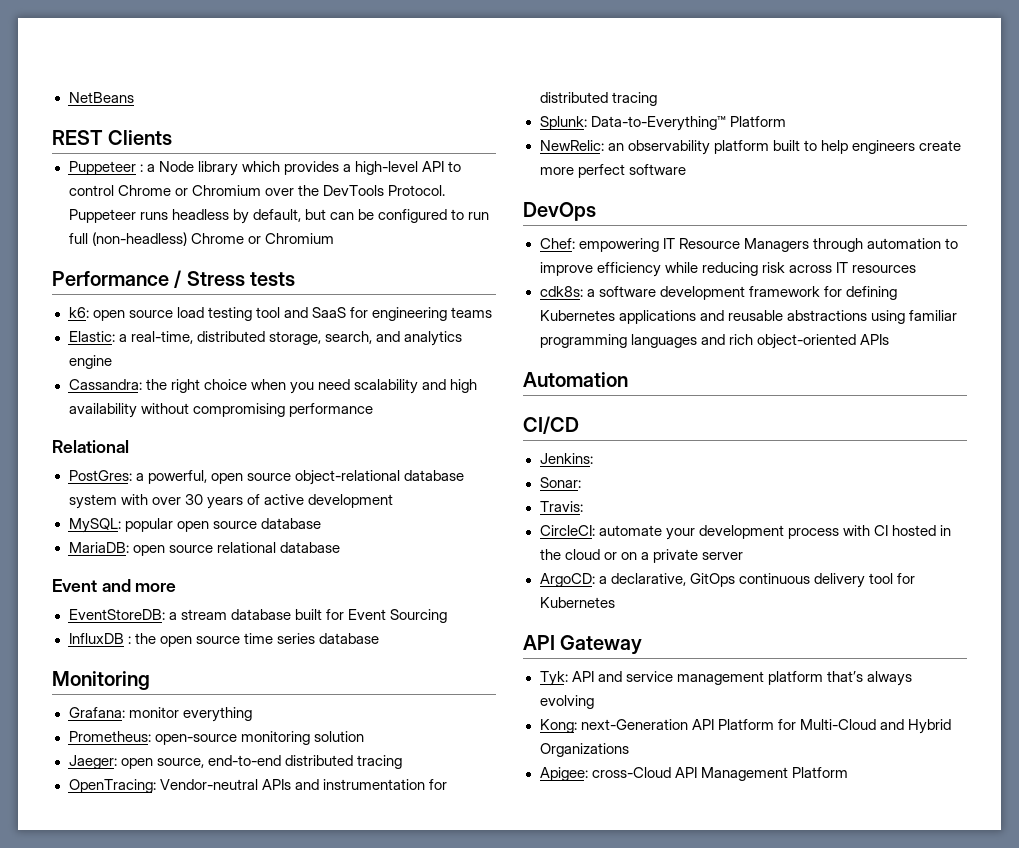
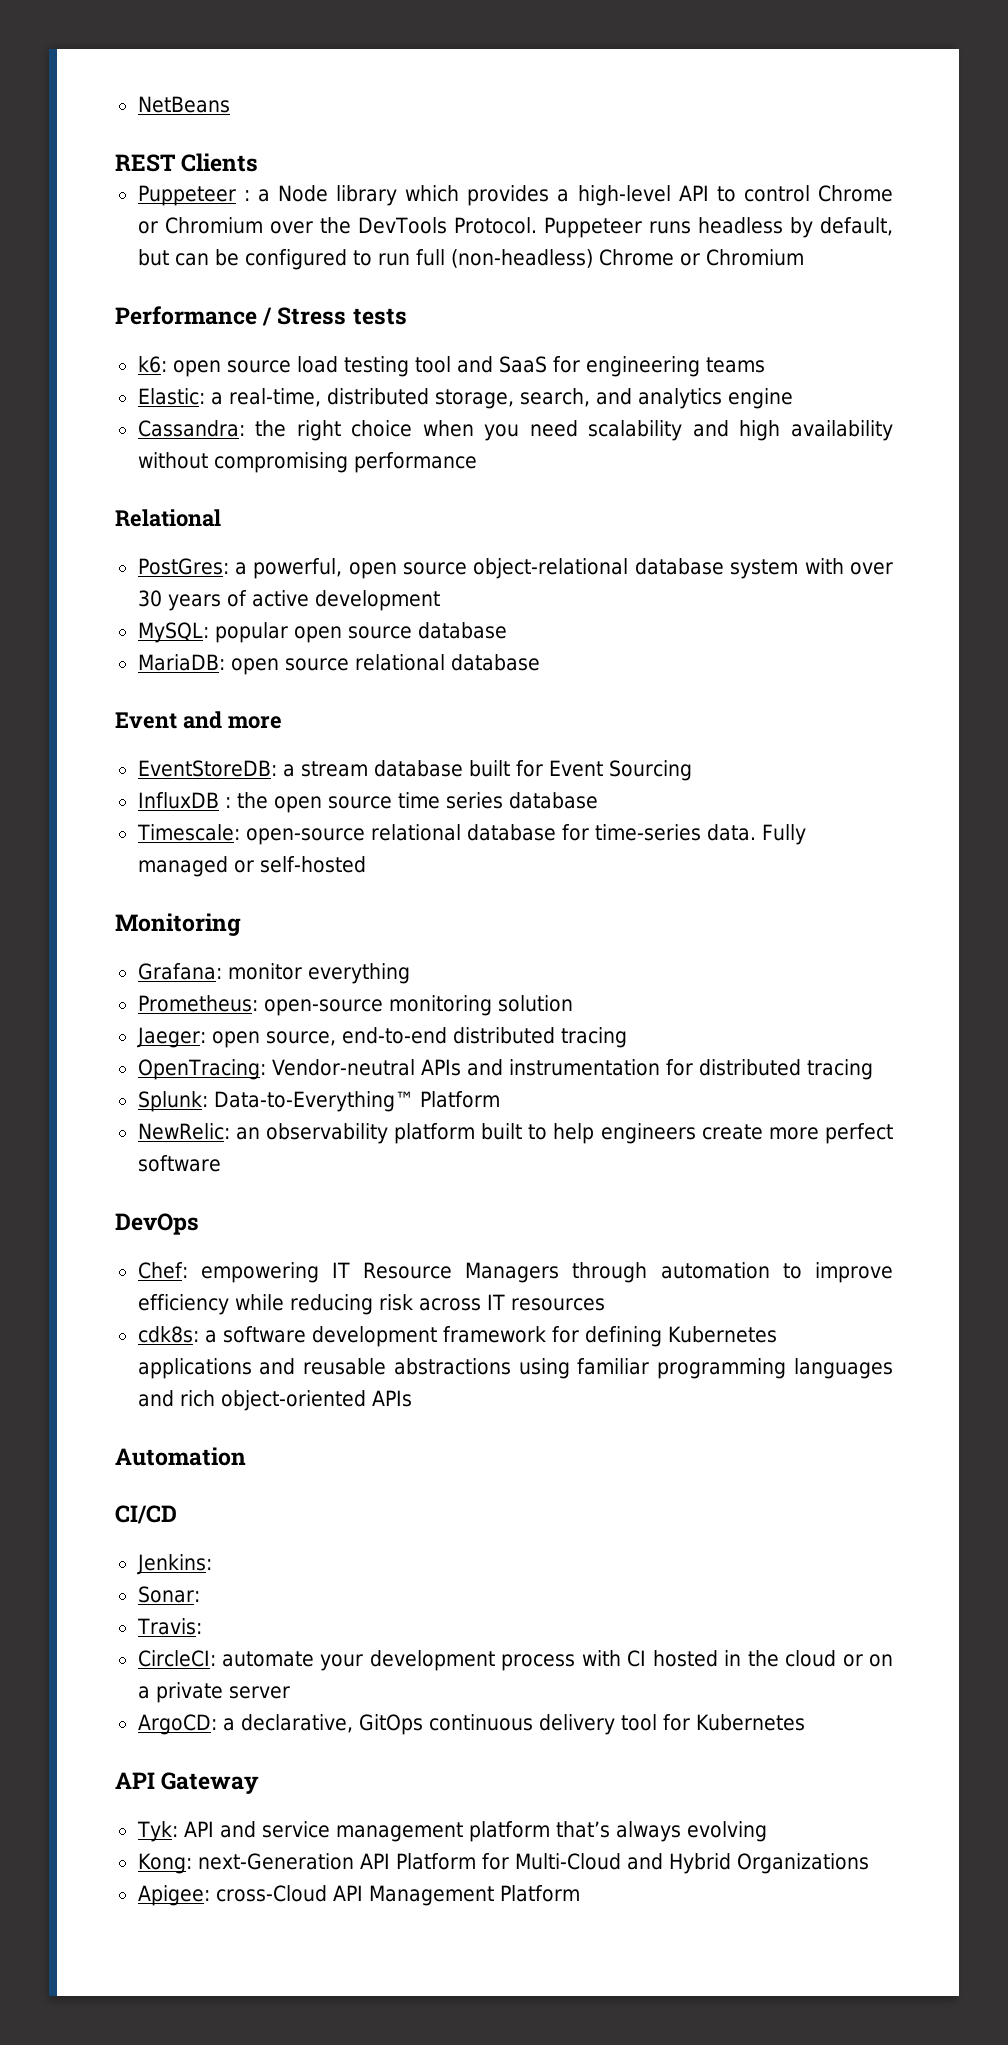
+ Timescale: open-source relational database for time-series data. Fully managed or self-hosted

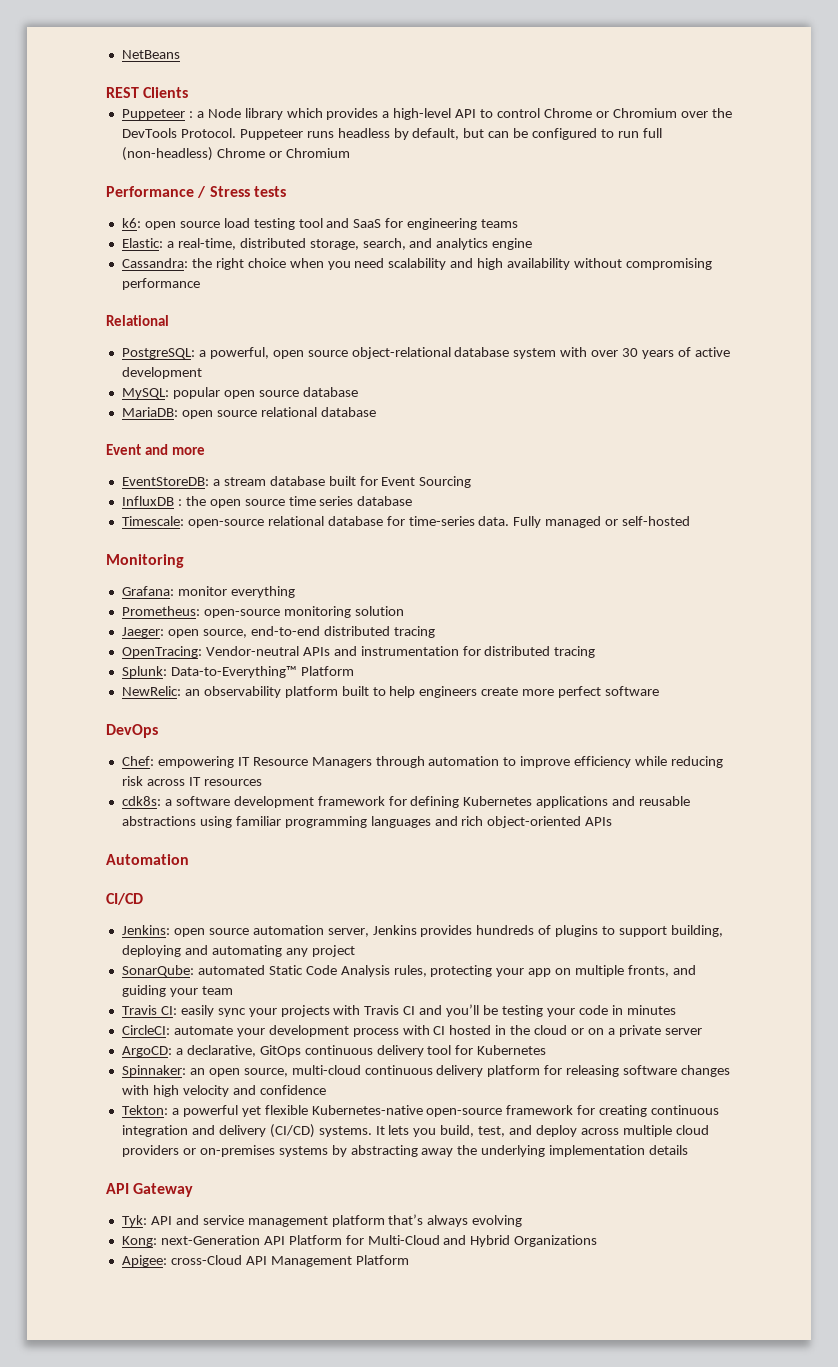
- PostGres: a powerful, open source object-relational database system with over 30 years of active development
+ PostgreSQL: a powerful, open source object-relational database system with over 30 years of active development
- Jenkins:
- Sonar:
- Travis:
+ Jenkins: open source automation server, Jenkins provides hundreds of plugins to support building, deploying and automating any project
+ SonarQube: automated Static Code Analysis rules, protecting your app on multiple fronts, and guiding your team
+ Travis CI: easily sync your projects with Travis CI and you’ll be testing your code in minutes
+ Spinnaker: an open source, multi-cloud continuous delivery platform for releasing software changes with high velocity and confidence
+ Tekton: a powerful yet flexible Kubernetes-native open-source framework for creating continuous integration and delivery (CI/CD) systems. It lets you build, test, and deploy across multiple cloud providers or on-premises systems by abstracting away the underlying implementation details

